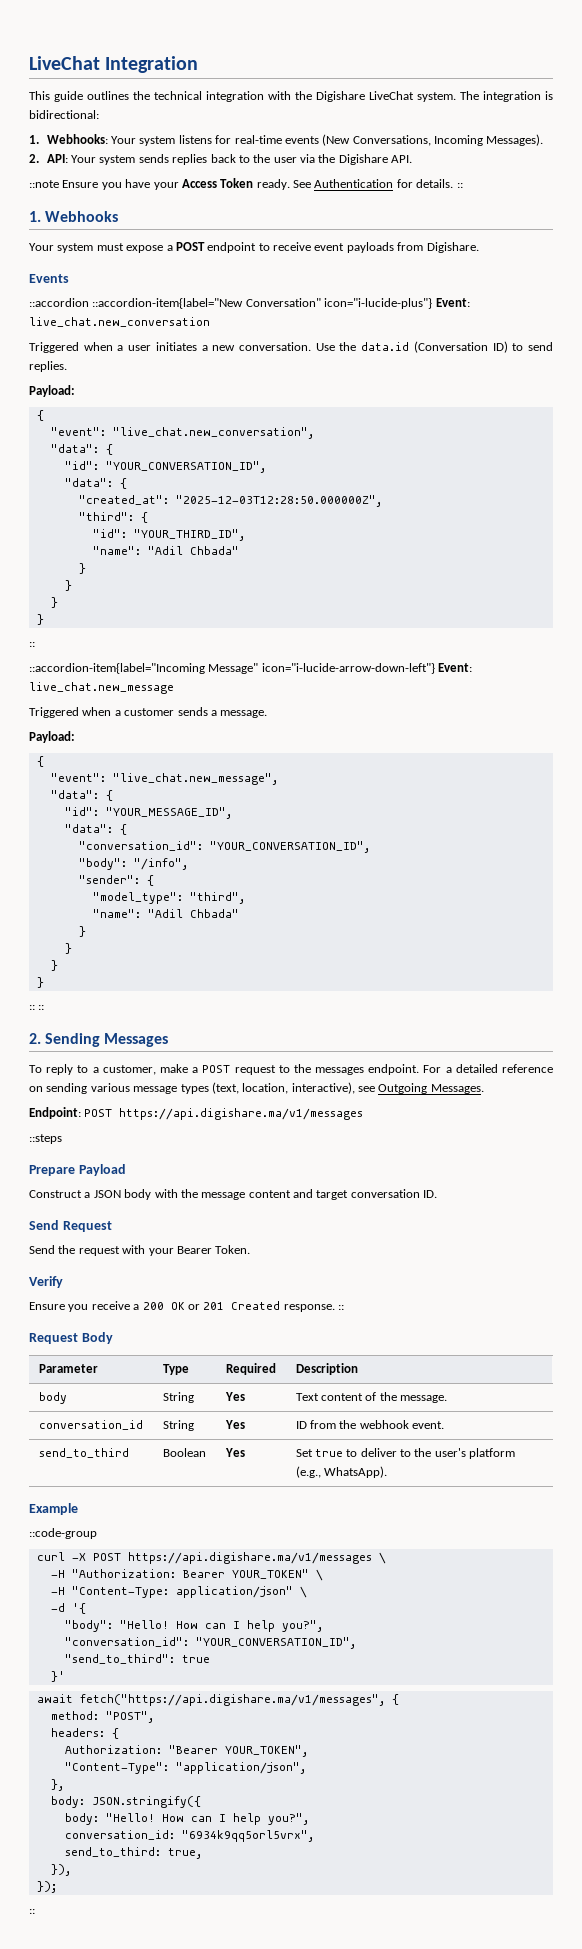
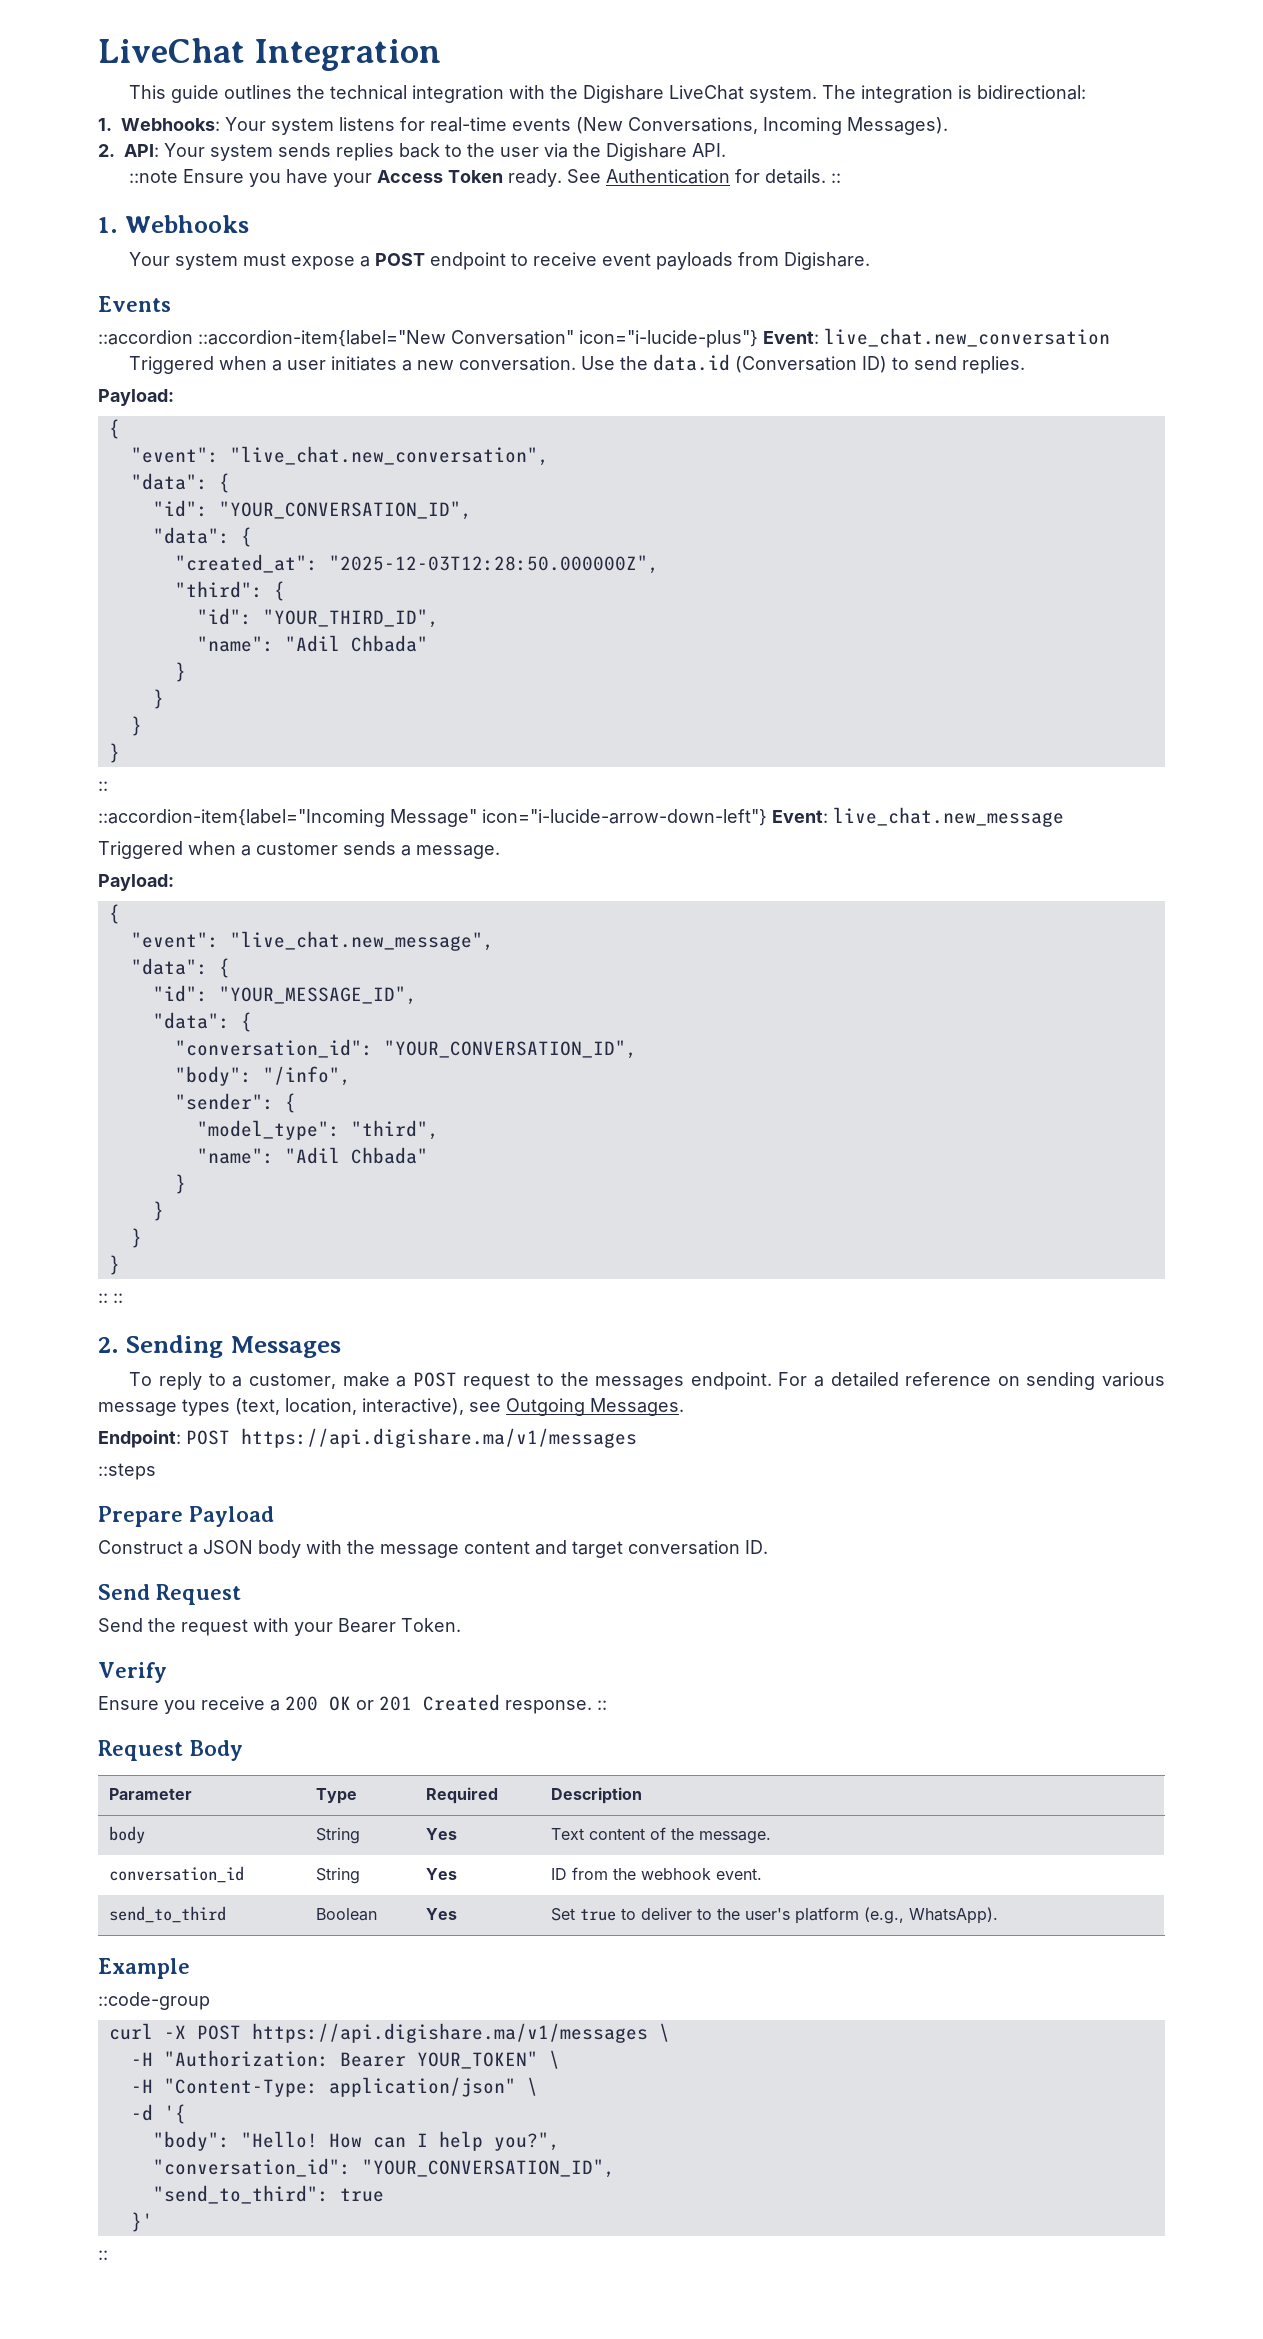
- await fetch("https://api.digishare.ma/v1/messages", {
- method: "POST",
- headers: {
- Authorization: "Bearer YOUR_TOKEN",
- "Content-Type": "application/json",
- },
- body: JSON.stringify({
- body: "Hello! How can I help you?",
- conversation_id: "6934k9qq5orl5vrx",
- send_to_third: true,
- }),
- });

